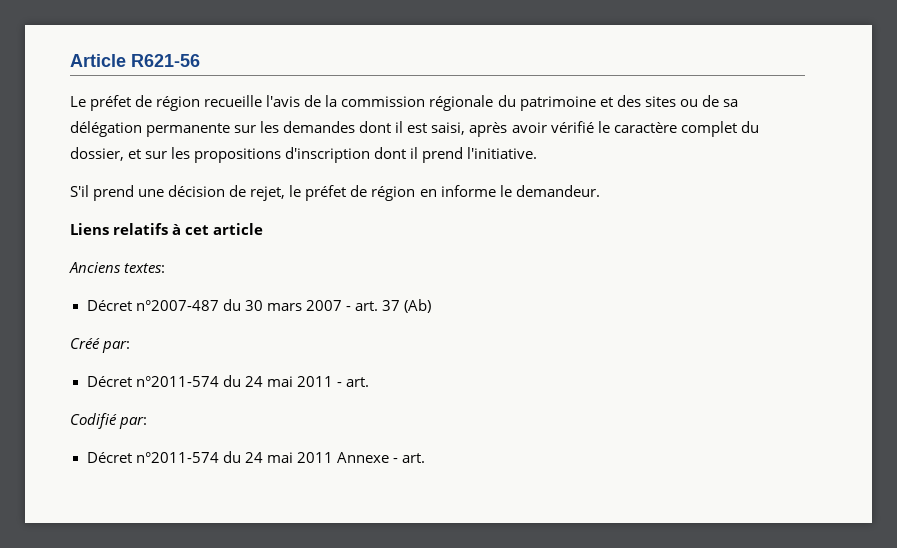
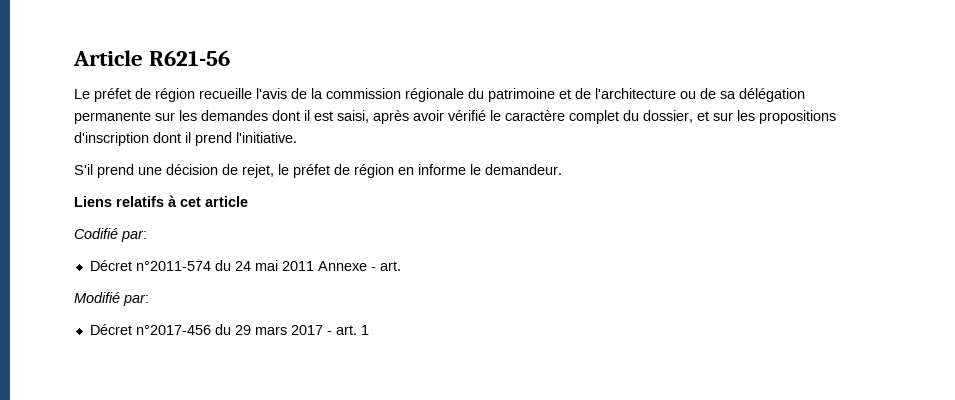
- Le préfet de région recueille l'avis de la commission régionale du patrimoine et des sites ou de sa délégation permanente sur les demandes dont il est saisi, après avoir vérifié le caractère complet du dossier, et sur les propositions d'inscription dont il prend l'initiative.
+ Le préfet de région recueille l'avis de la commission régionale du patrimoine et de l'architecture ou de sa délégation permanente sur les demandes dont il est saisi, après avoir vérifié le caractère complet du dossier, et sur les propositions d'inscription dont il prend l'initiative.
- Anciens textes:
- Décret n°2007-487 du 30 mars 2007 - art. 37 (Ab)
- Créé par:
- Décret n°2011-574 du 24 mai 2011 - art.
+ Modifié par:
+ Décret n°2017-456 du 29 mars 2017 - art. 1

